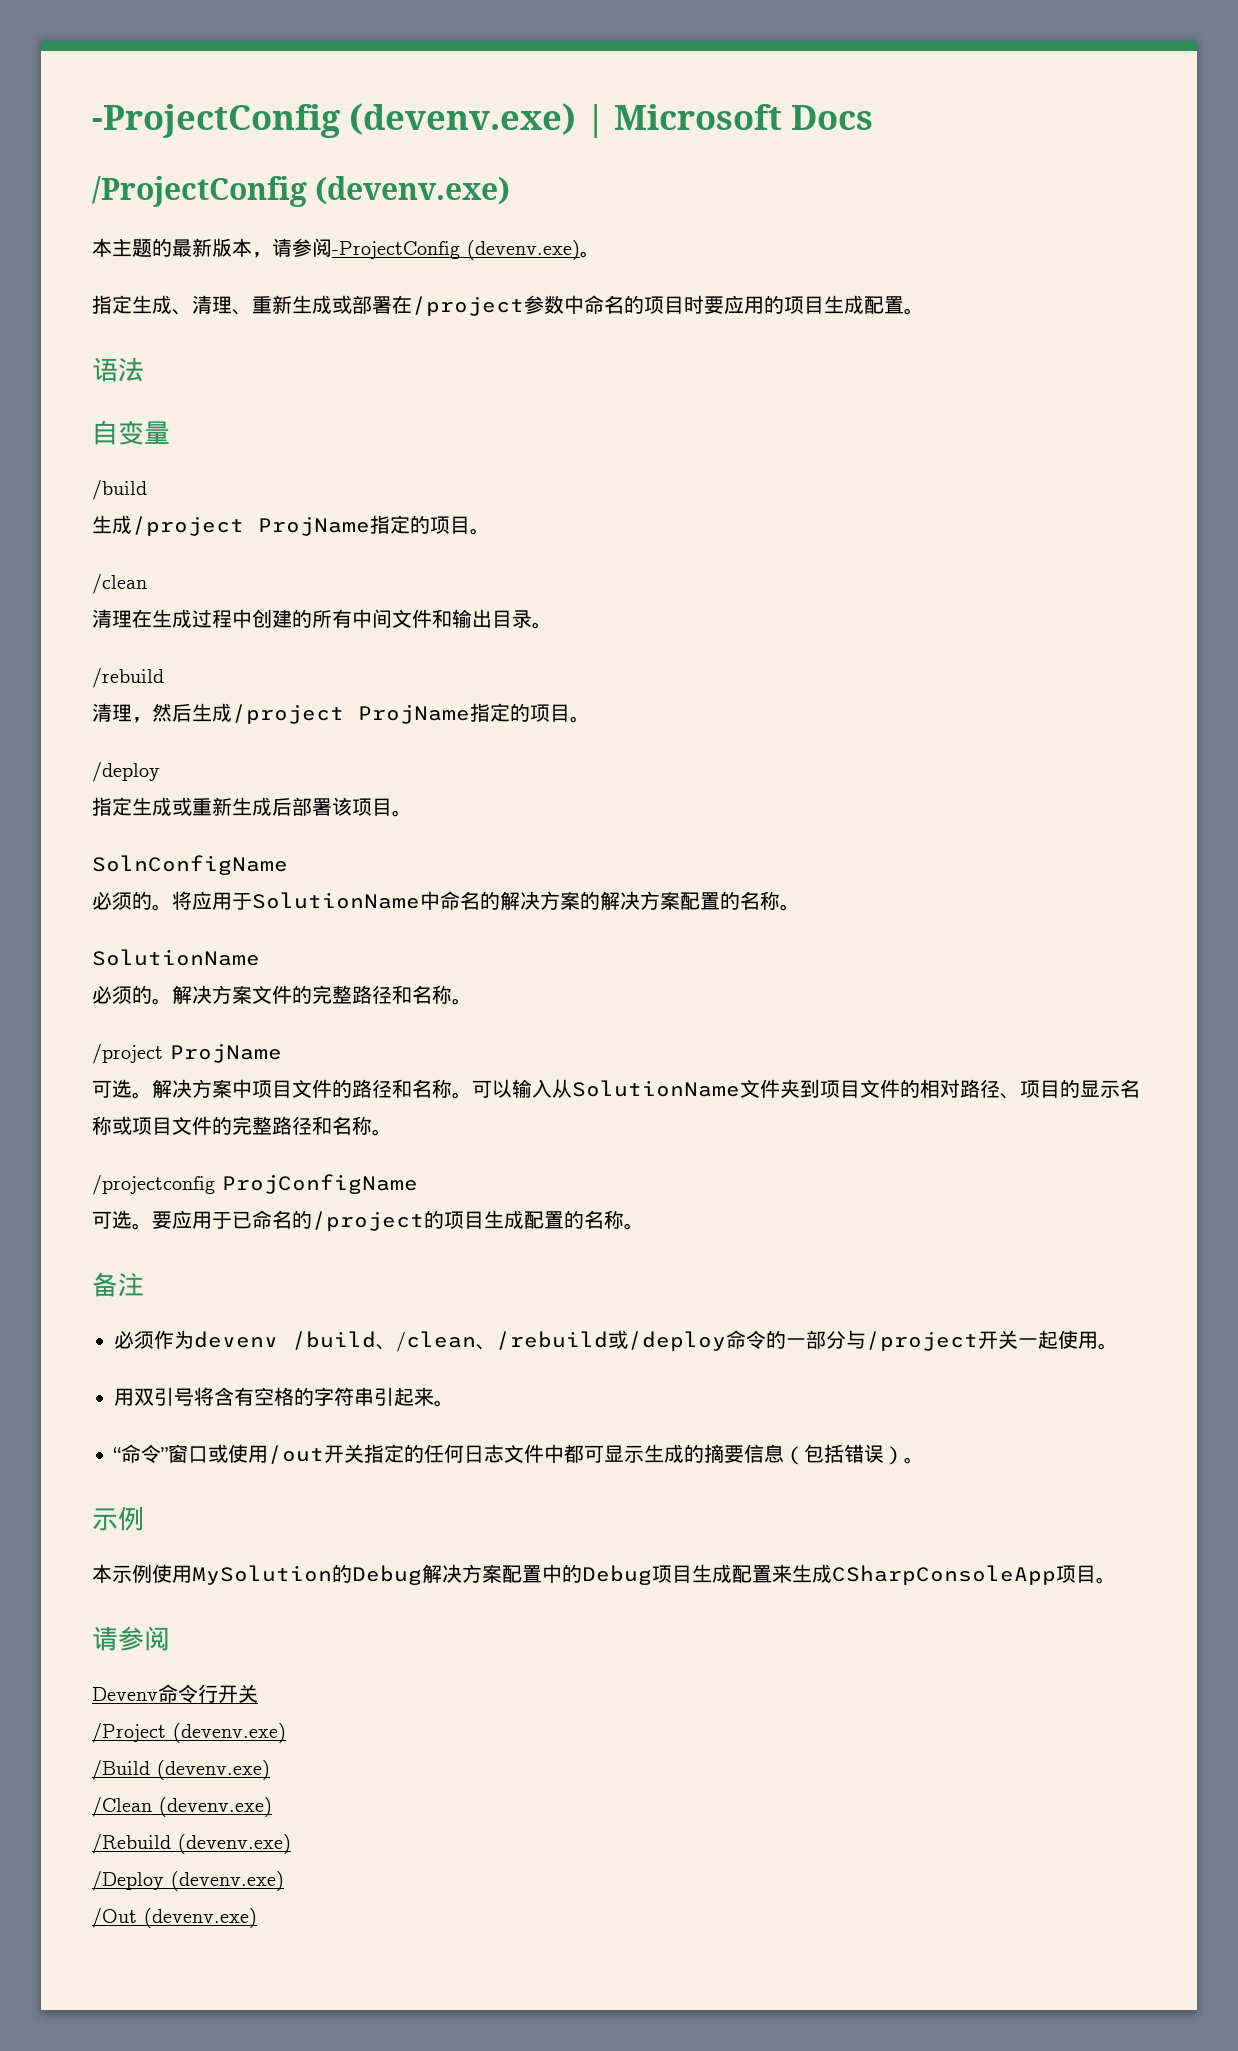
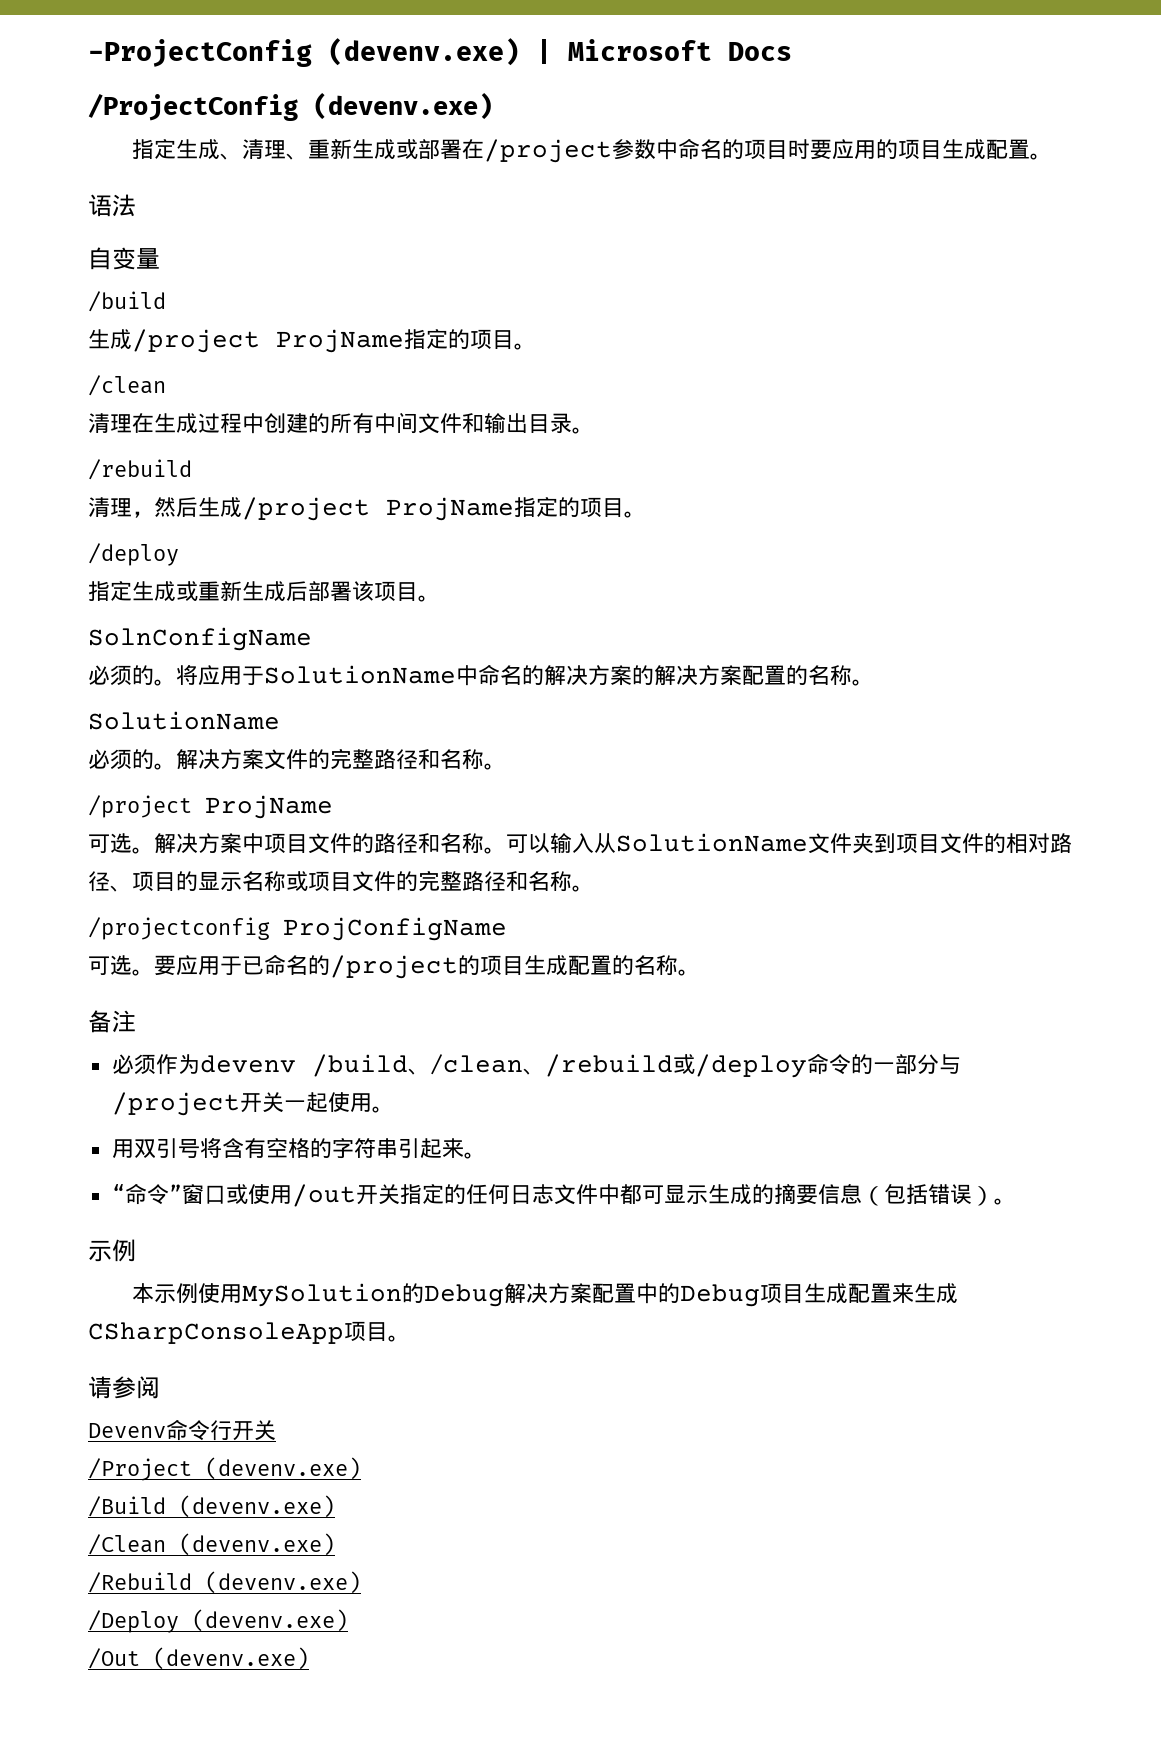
- 本主题的最新版本，请参阅-ProjectConfig (devenv.exe)。

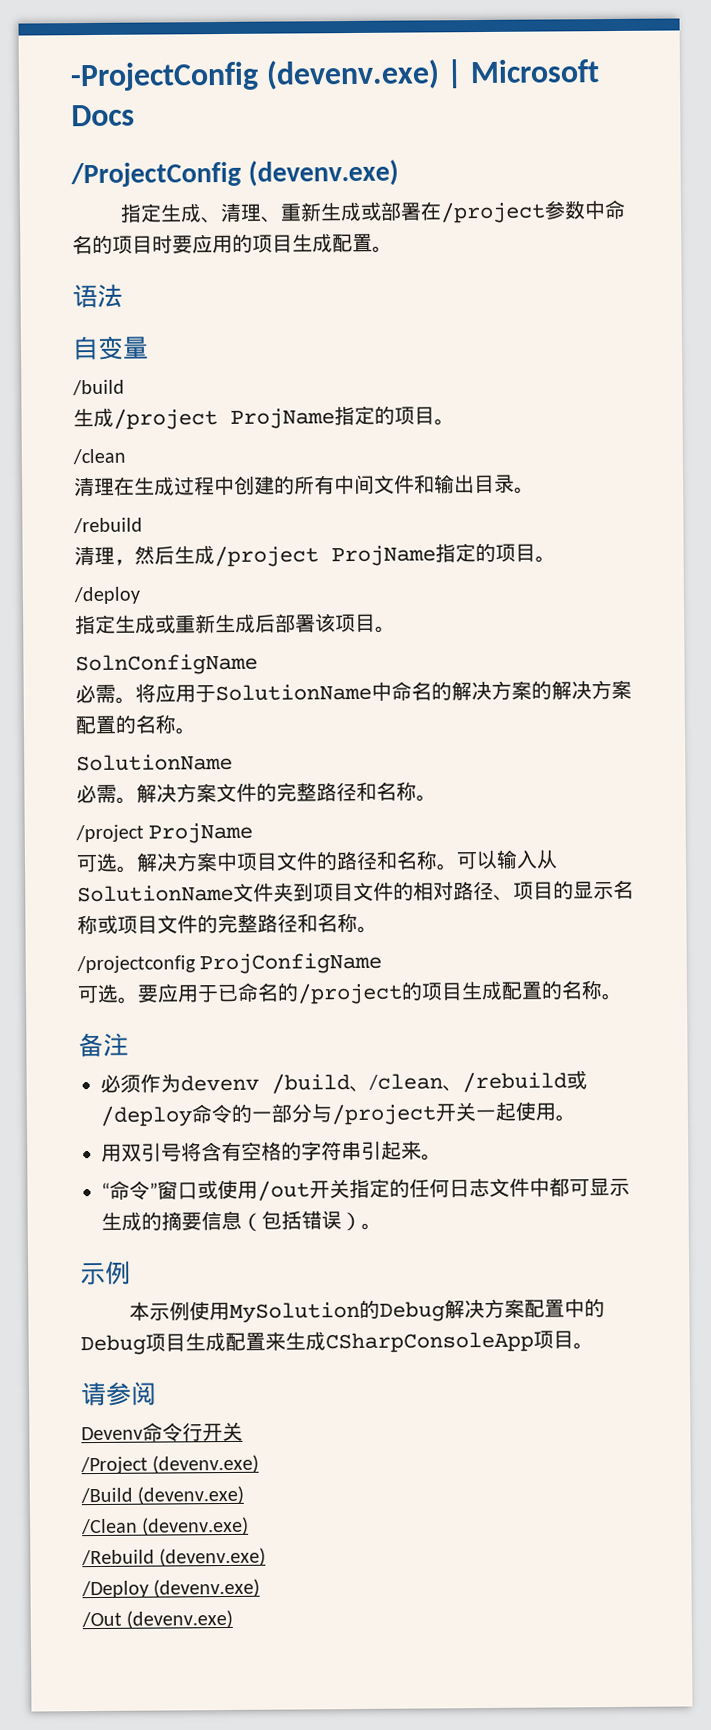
  SolnConfigName
- 必须的。
+ 必需。
  将应用于SolutionName中命名的解决方案的解决方案配置的名称。
  SolutionName
- 必须的。
+ 必需。

